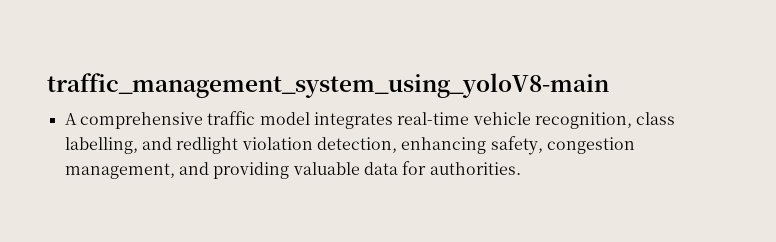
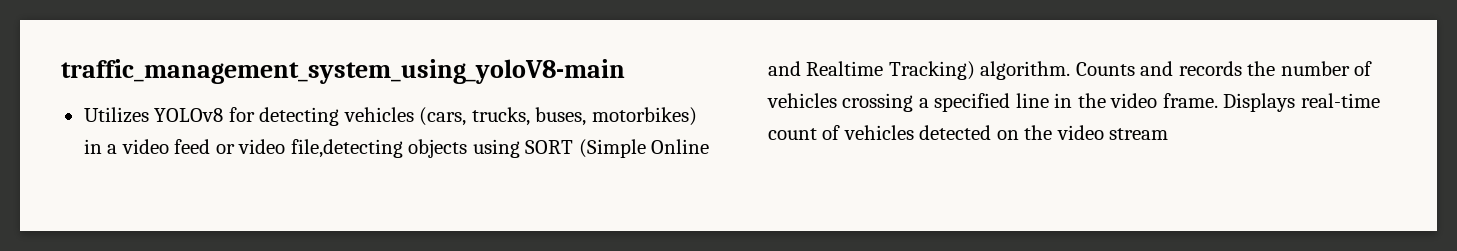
- A comprehensive traffic model integrates real-time vehicle recognition, class labelling, and redlight violation detection, enhancing safety, congestion management, and providing valuable data for authorities.
+ Utilizes YOLOv8 for detecting vehicles (cars, trucks, buses, motorbikes) in a video feed or video file,detecting objects using SORT (Simple Online and Realtime Tracking) algorithm. Counts and records the number of vehicles crossing a specified line in the video frame. Displays real-time count of vehicles detected on the video stream

